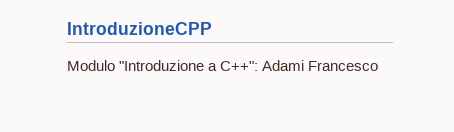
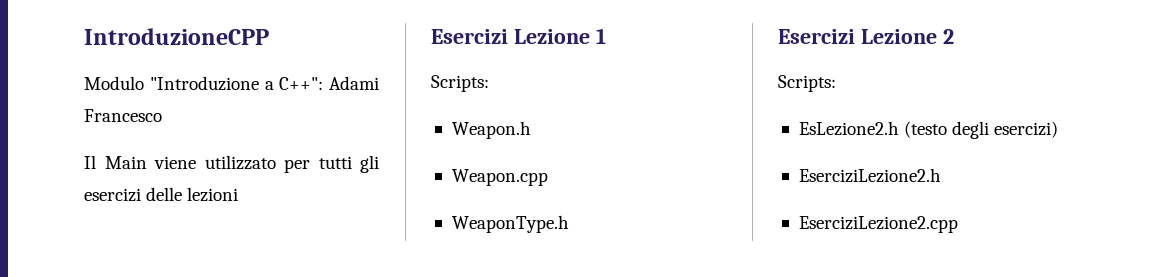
+ Il Main viene utilizzato per tutti gli esercizi delle lezioni
+ Esercizi Lezione 1
+ Scripts:
+ Weapon.h
+ Weapon.cpp
+ WeaponType.h
+ Esercizi Lezione 2
+ Scripts:
+ EsLezione2.h (testo degli esercizi)
+ EserciziLezione2.h
+ EserciziLezione2.cpp

